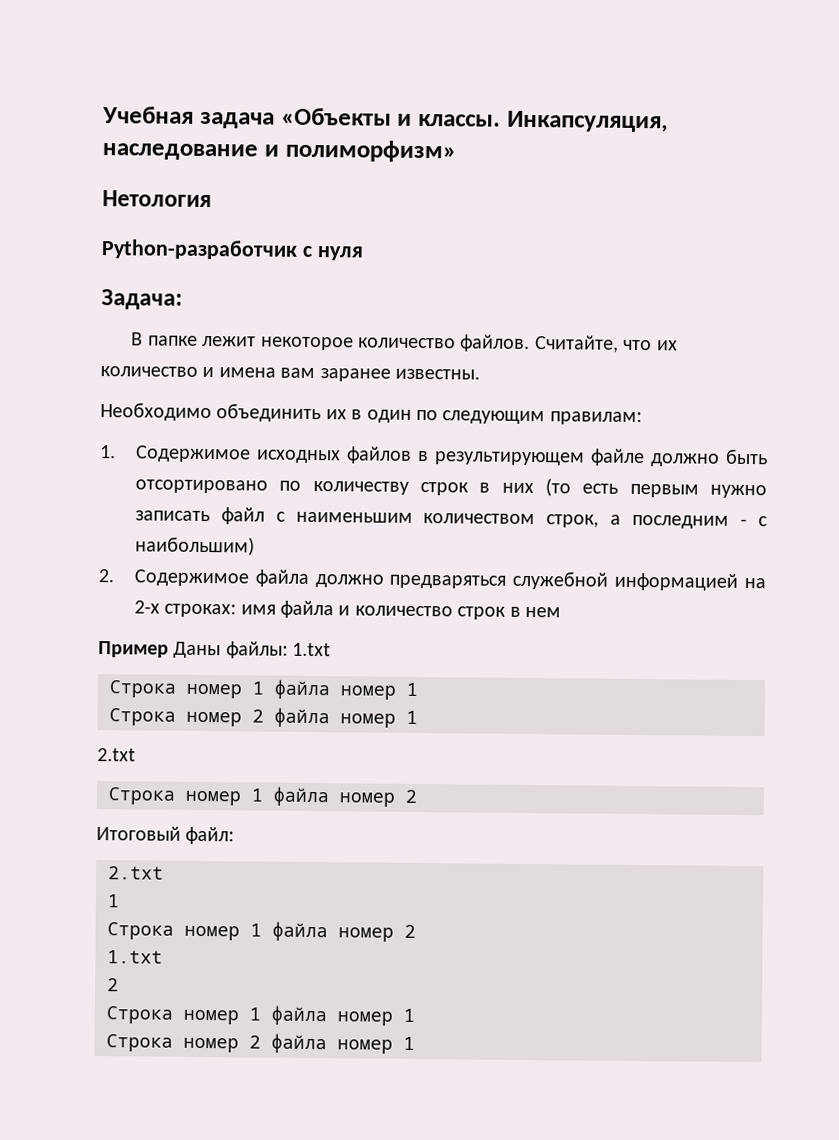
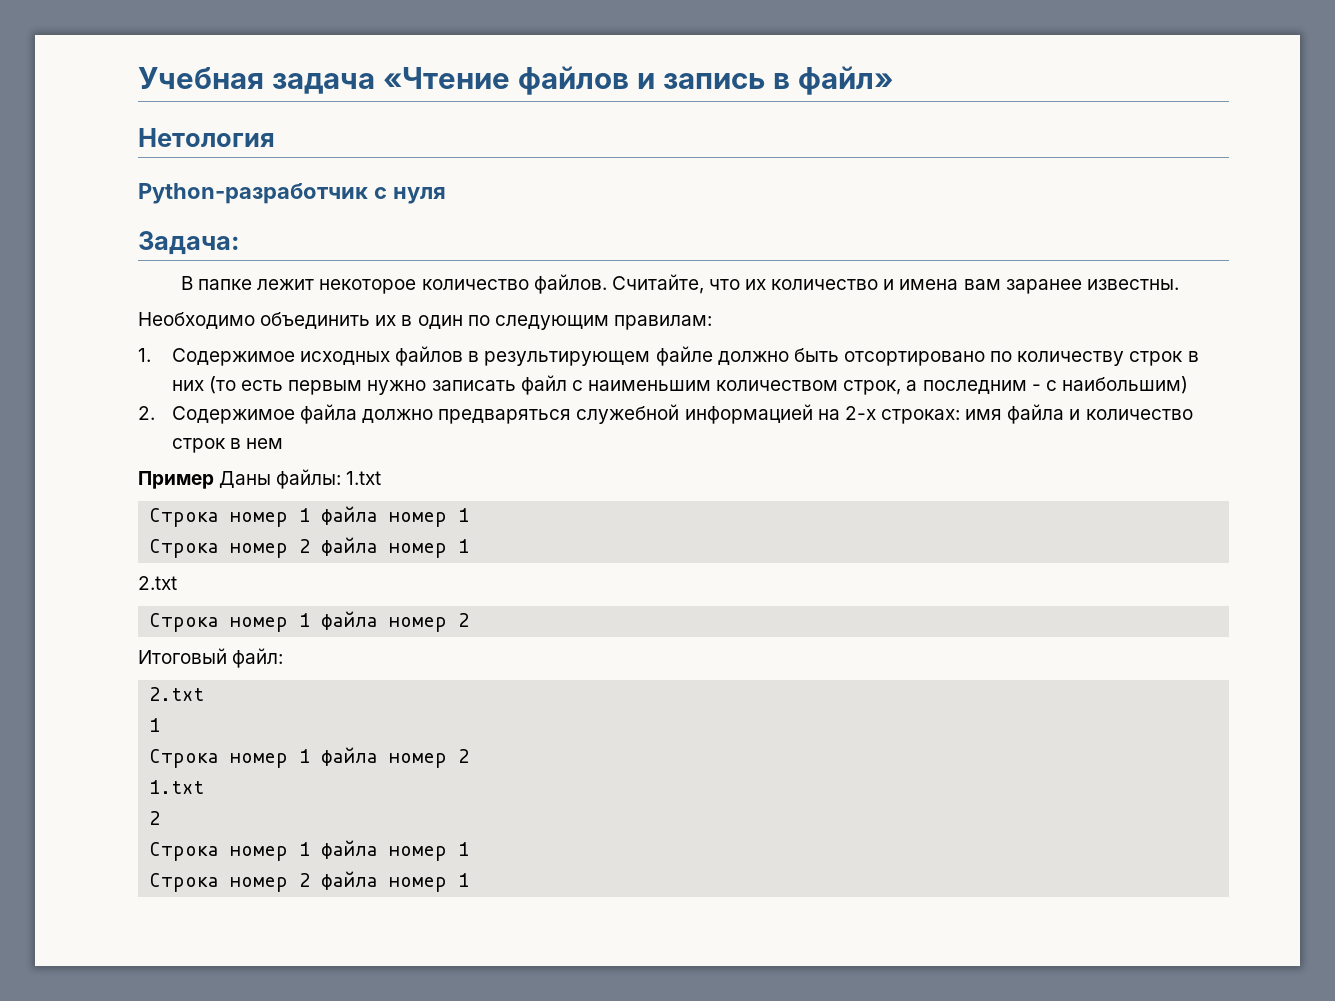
- Учебная задача «Объекты и классы. Инкапсуляция, наследование и полиморфизм»
+ Учебная задача «Чтение файлов и запись в файл»

